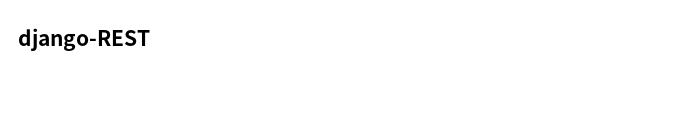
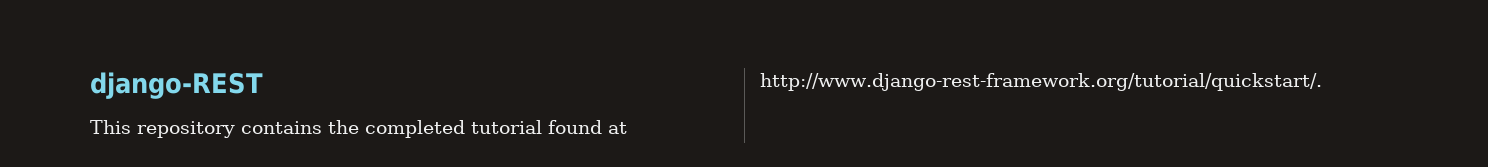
+ This repository contains the completed tutorial found at http://www.django-rest-framework.org/tutorial/quickstart/.

